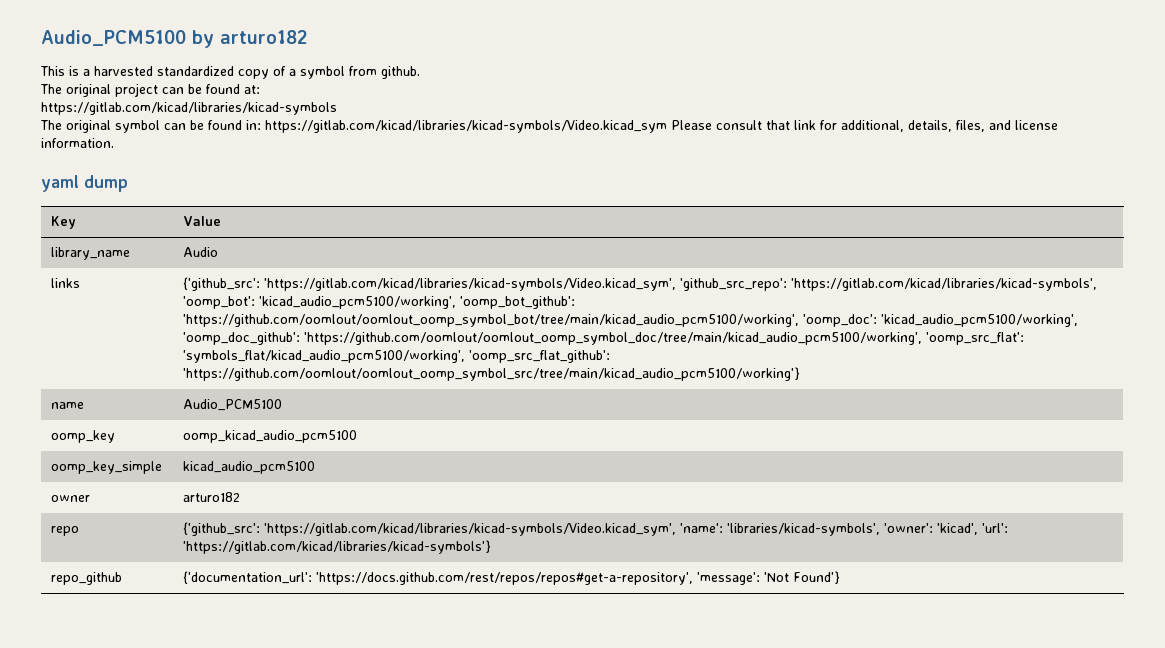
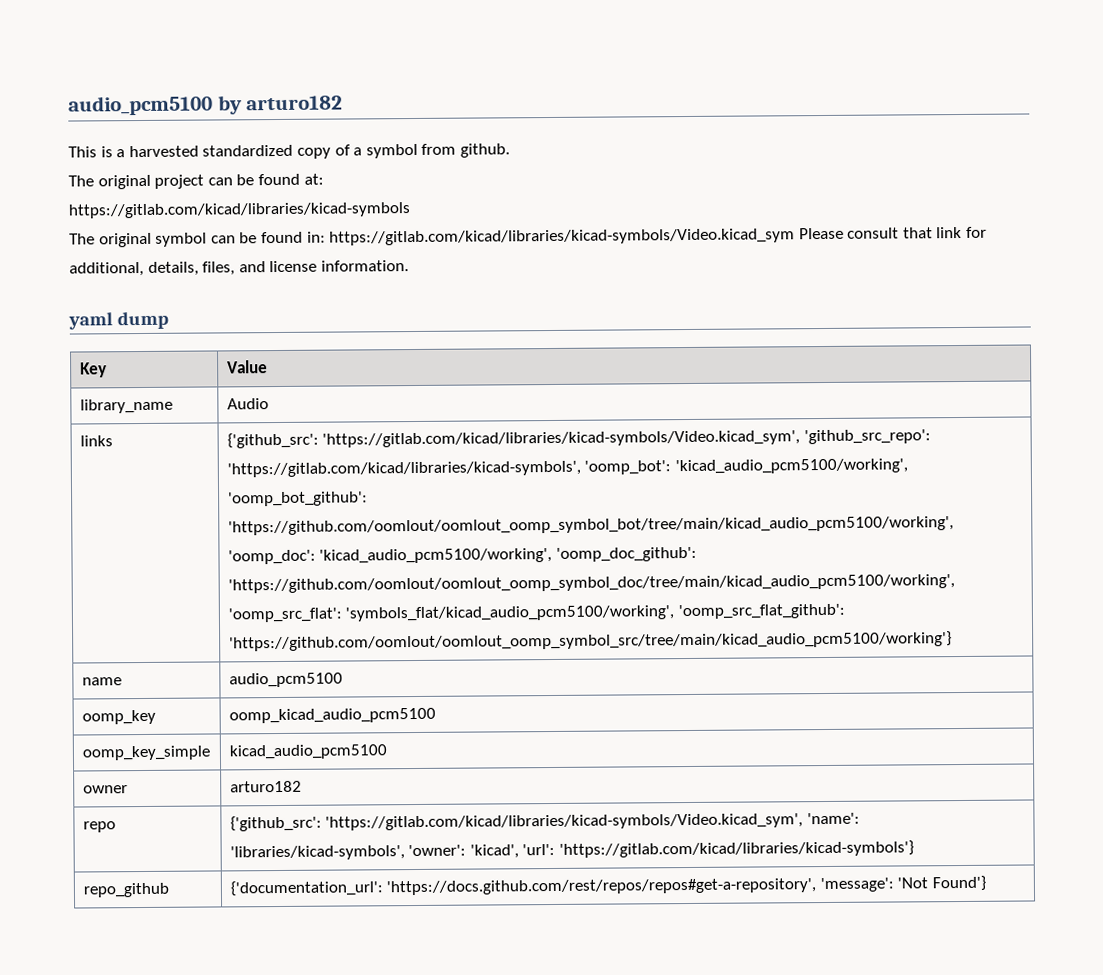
- Audio_PCM5100 by arturo182
+ audio_pcm5100 by arturo182
- name | Audio_PCM5100
+ name | audio_pcm5100

